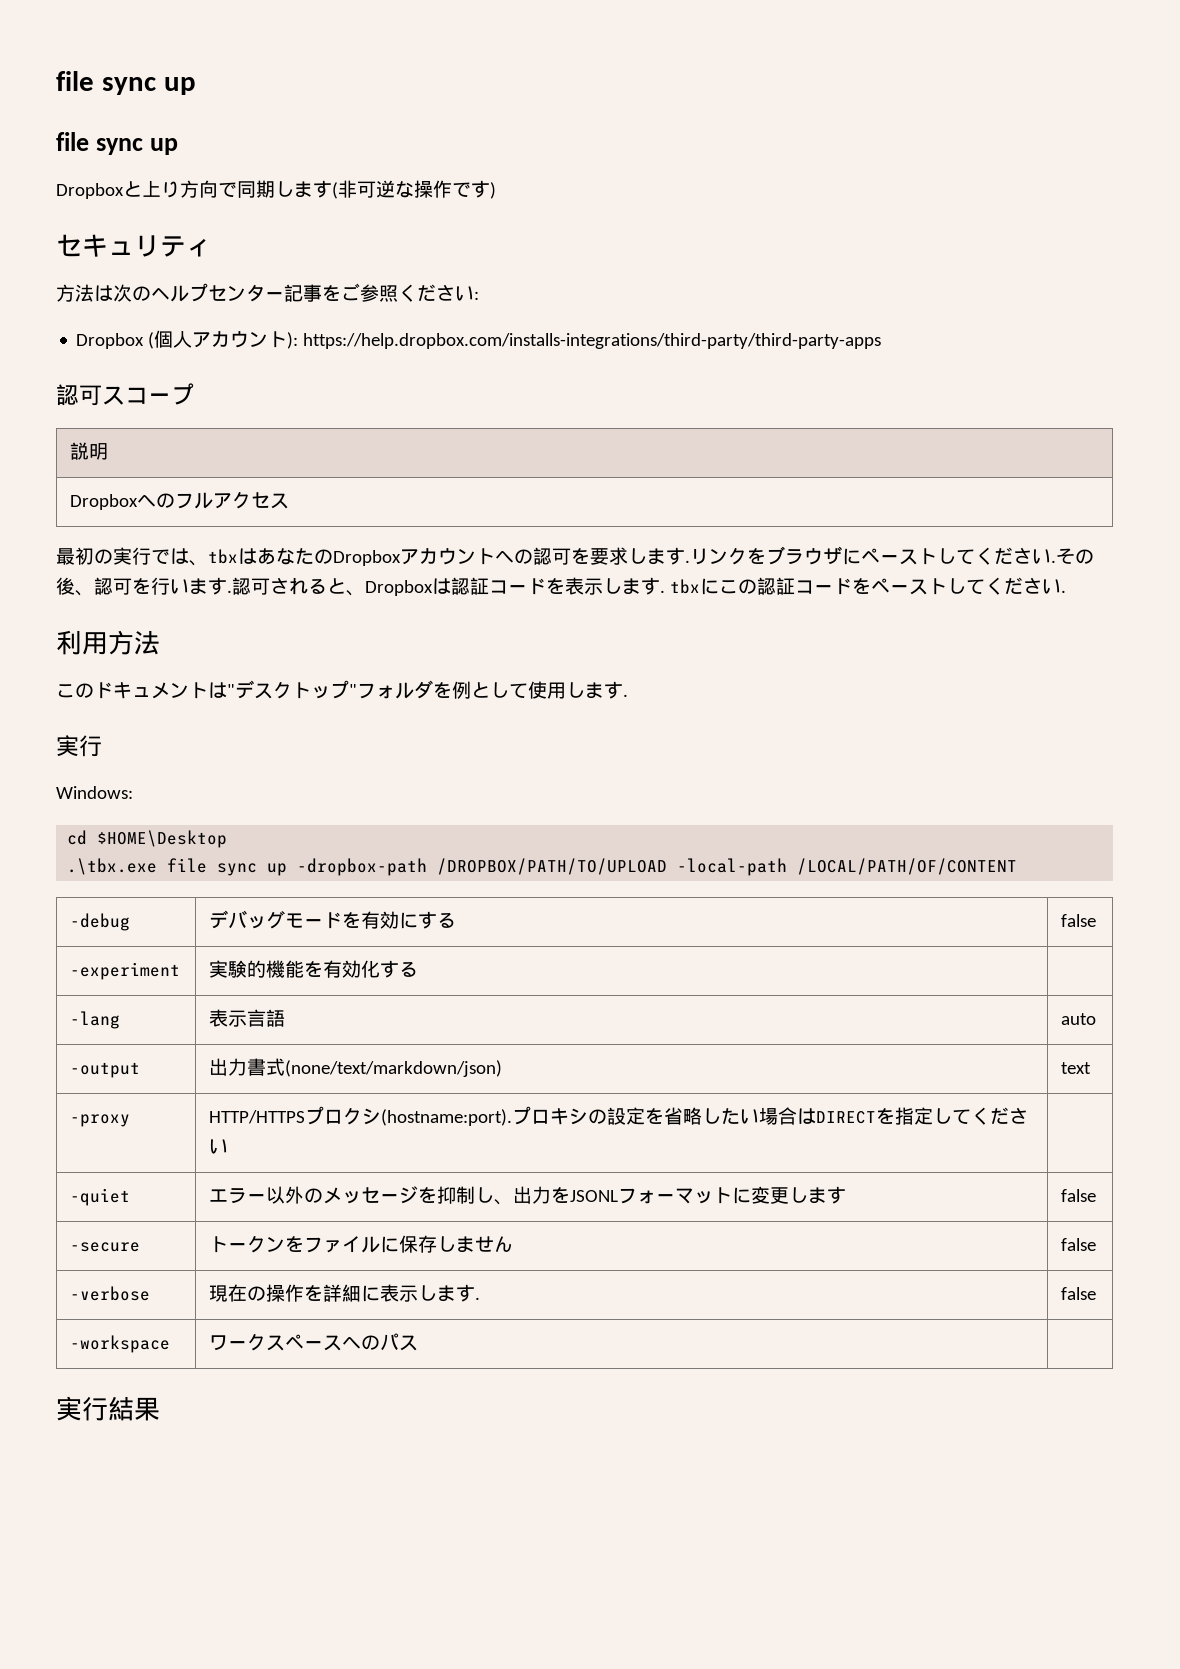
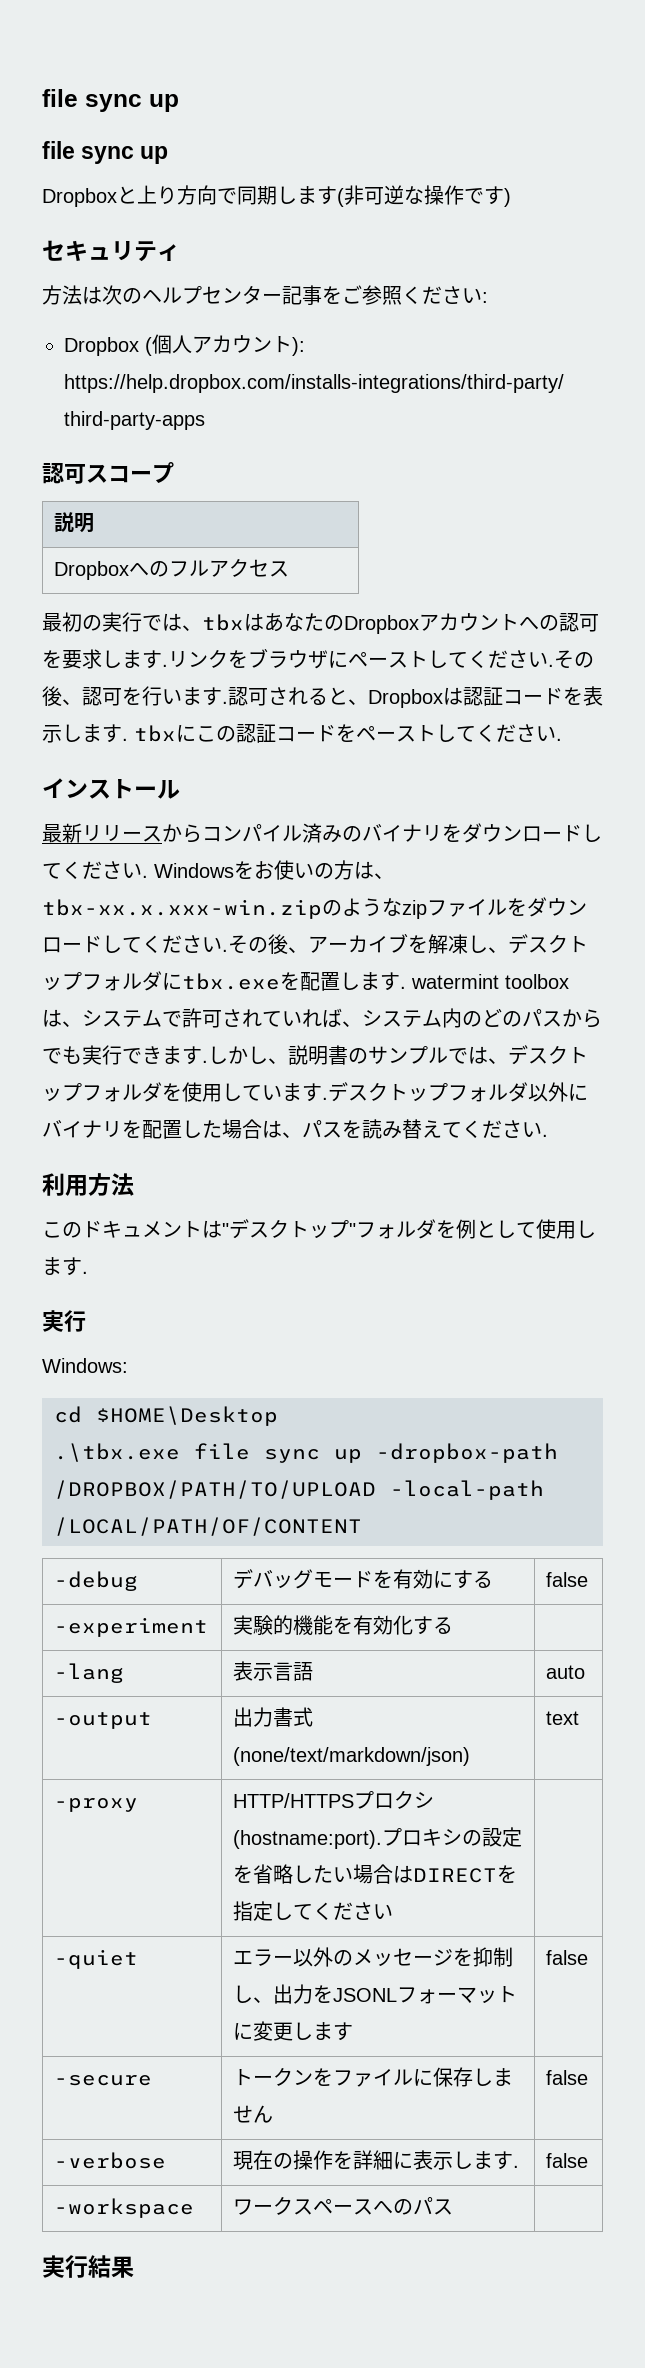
+ インストール
+ 最新リリースからコンパイル済みのバイナリをダウンロードしてください. Windowsをお使いの方は、tbx-xx.x.xxx-win.zipのようなzipファイルをダウンロードしてください.その後、アーカイブを解凍し、デスクトップフォルダにtbx.exeを配置します. watermint toolboxは、システムで許可されていれば、システム内のどのパスからでも実行できます.しかし、説明書のサンプルでは、デスクトップフォルダを使用しています.デスクトップフォルダ以外にバイナリを配置した場合は、パスを読み替えてください.

